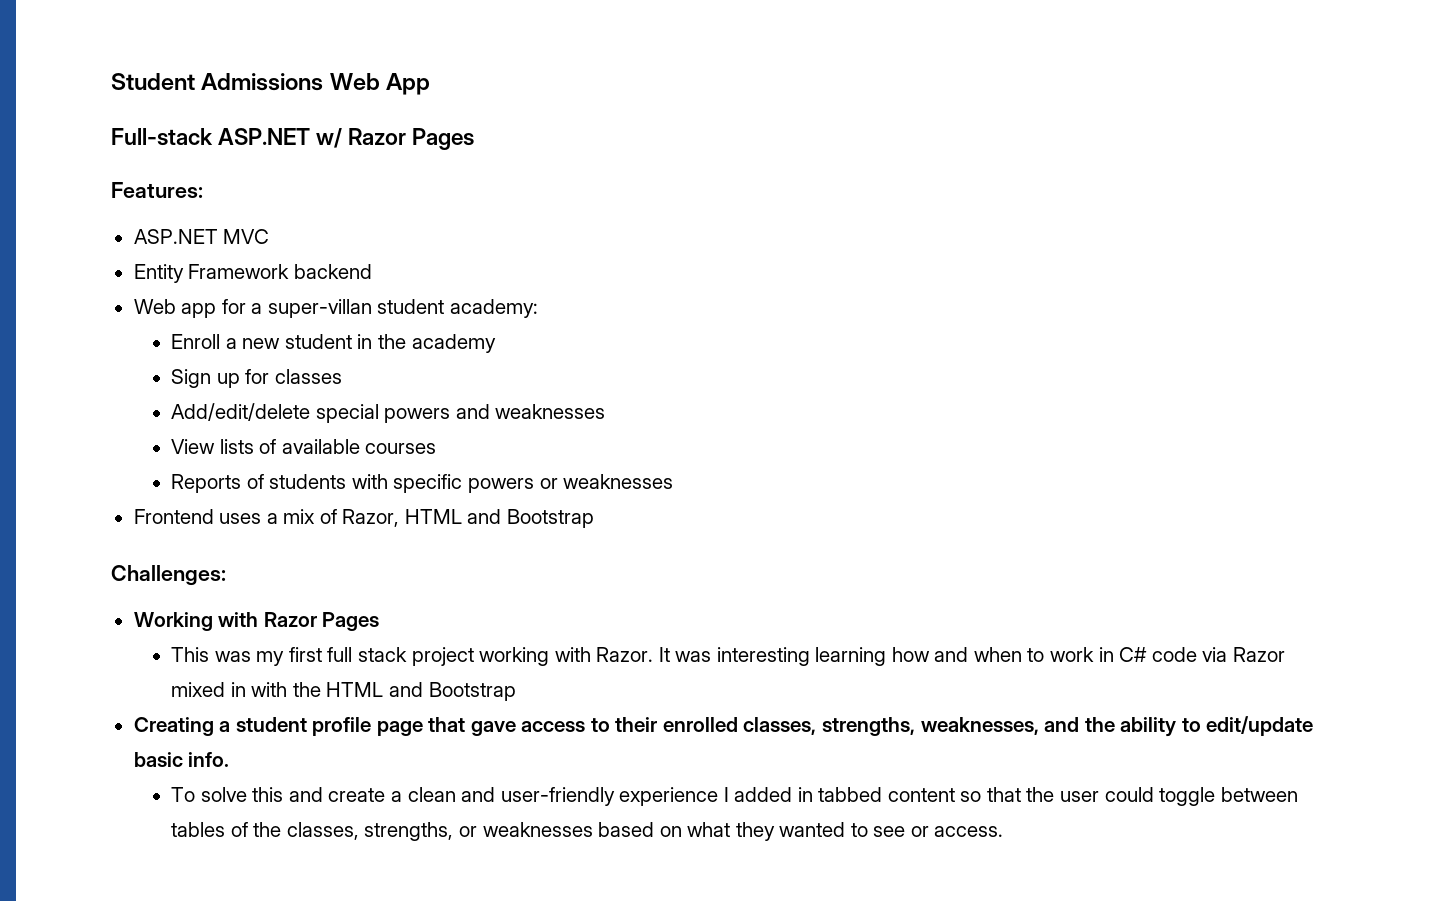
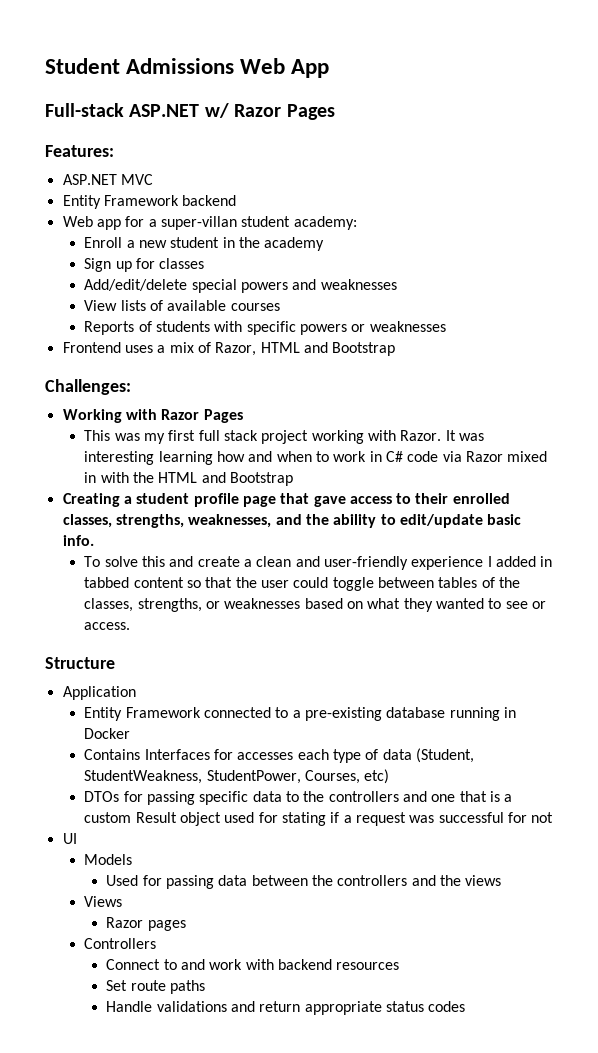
+ Structure
+ Application
+ Entity Framework connected to a pre-existing database running in Docker
+ Contains Interfaces for accesses each type of data (Student, StudentWeakness, StudentPower, Courses, etc)
+ DTOs for passing specific data to the controllers and one that is a custom Result object used for stating if a request was successful for not
+ UI
+ Models
+ Used for passing data between the controllers and the views
+ Views
+ Razor pages
+ Controllers
+ Connect to and work with backend resources
+ Set route paths
+ Handle validations and return appropriate status codes

